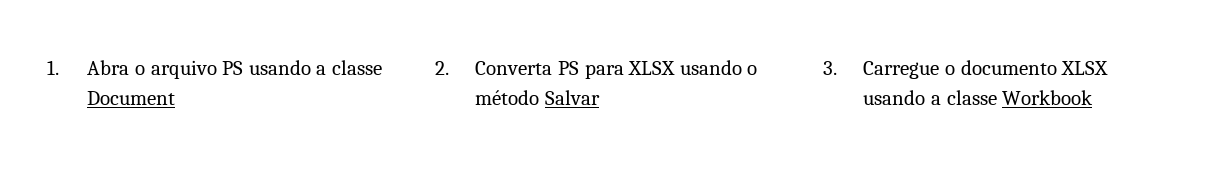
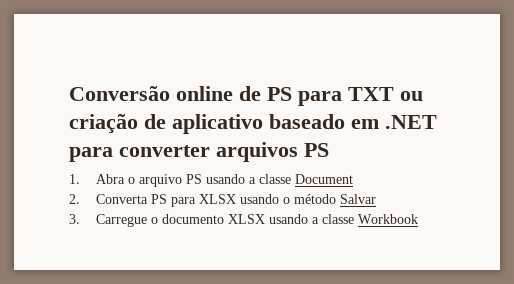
+ Conversão online de PS para TXT ou criação de aplicativo baseado em .NET para converter arquivos PS

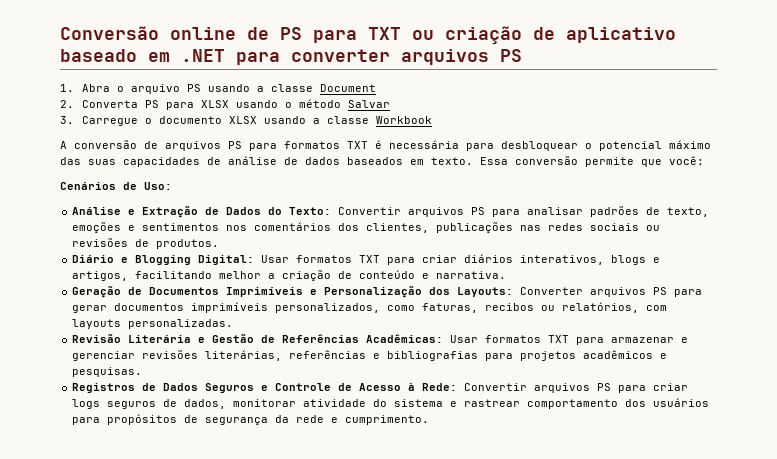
+ A conversão de arquivos PS para formatos TXT é necessária para desbloquear o potencial máximo das suas capacidades de análise de dados baseados em texto. Essa conversão permite que você:
+ Cenários de Uso:
+ Análise e Extração de Dados do Texto: Convertir arquivos PS para analisar padrões de texto, emoções e sentimentos nos comentários dos clientes, publicações nas redes sociais ou revisões de produtos.
+ Diário e Blogging Digital: Usar formatos TXT para criar diários interativos, blogs e artigos, facilitando melhor a criação de conteúdo e narrativa.
+ Geração de Documentos Imprimíveis e Personalização dos Layouts: Converter arquivos PS para gerar documentos imprimíveis personalizados, como faturas, recibos ou relatórios, com layouts personalizadas.
+ Revisão Literária e Gestão de Referências Acadêmicas: Usar formatos TXT para armazenar e gerenciar revisões literárias, referências e bibliografias para projetos acadêmicos e pesquisas.
+ Registros de Dados Seguros e Controle de Acesso à Rede: Convertir arquivos PS para criar logs seguros de dados, monitorar atividade do sistema e rastrear comportamento dos usuários para propósitos de segurança da rede e cumprimento.

